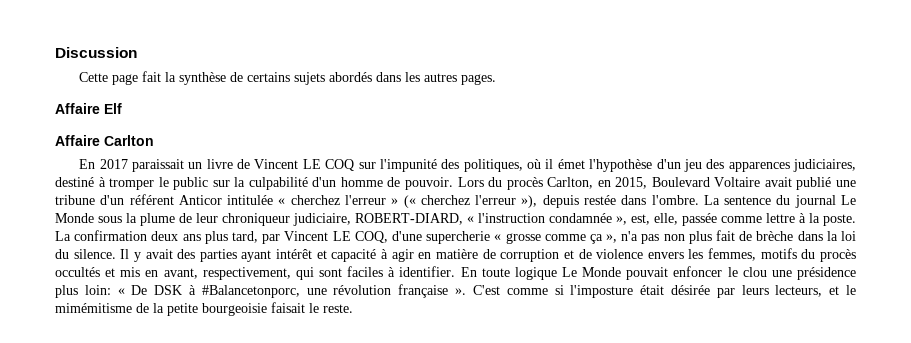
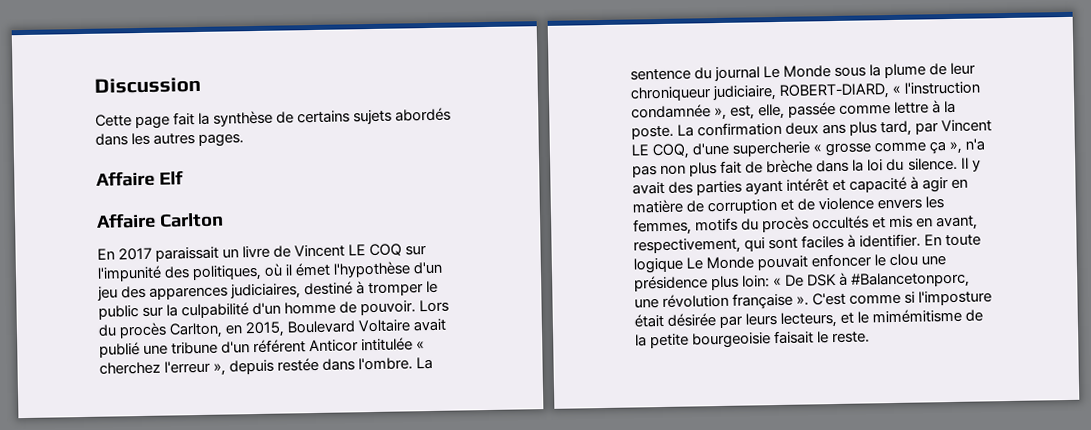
- Lors du procès Carlton, en 2015, Boulevard Voltaire avait publié une tribune d'un référent Anticor intitulée « cherchez l'erreur » (« cherchez l'erreur »), depuis restée dans l'ombre.
+ Lors du procès Carlton, en 2015, Boulevard Voltaire avait publié une tribune d'un référent Anticor intitulée « cherchez l'erreur », depuis restée dans l'ombre.

